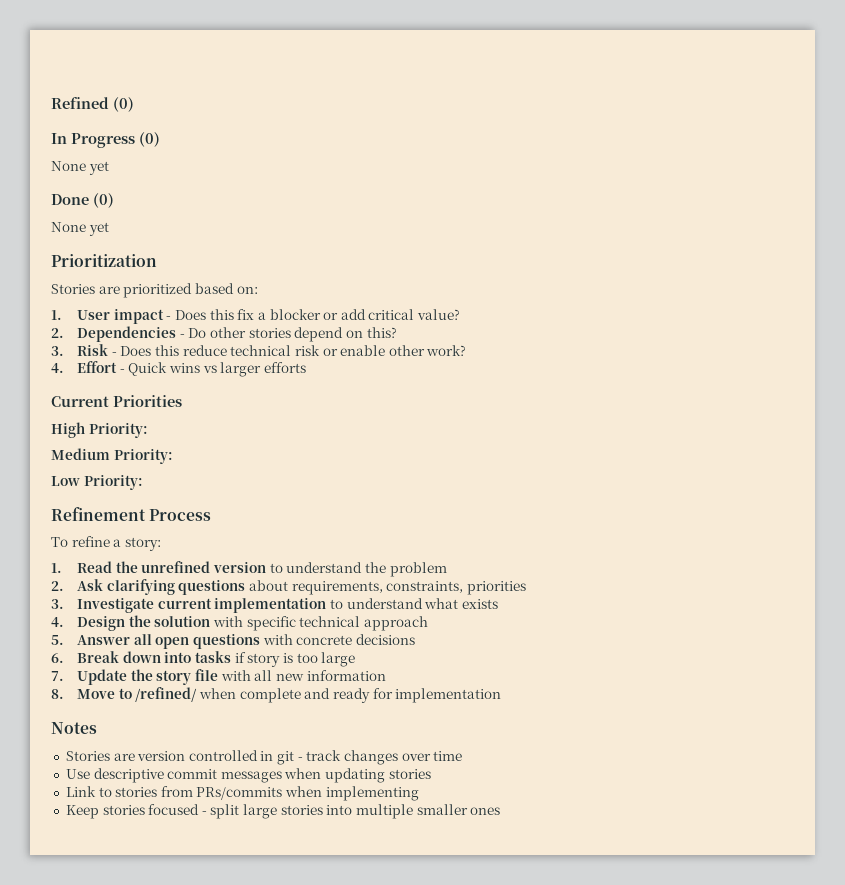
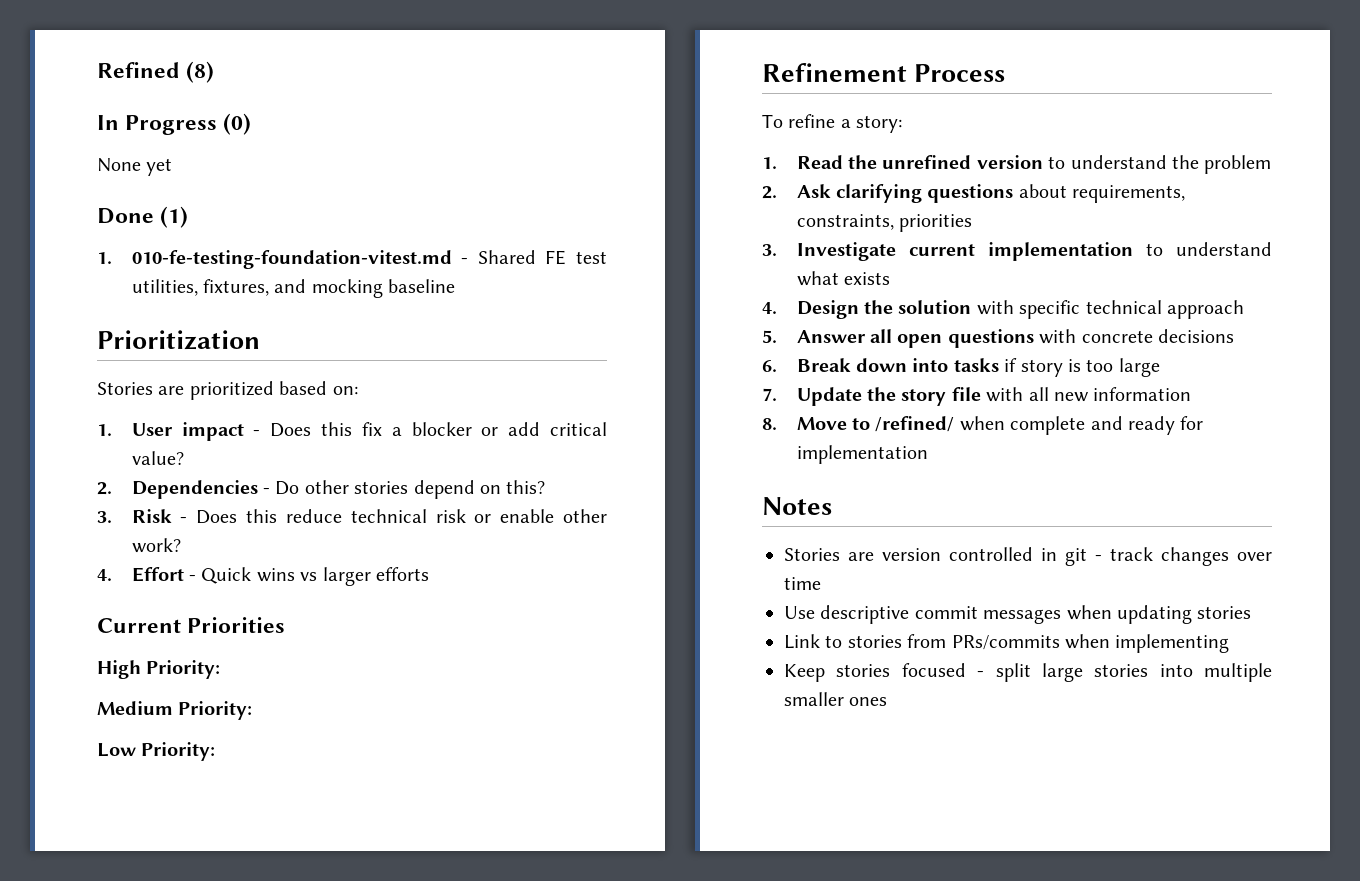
- Refined (0)
+ Refined (8)
- Done (0)
- None yet
+ Done (1)
+ 1. 010-fe-testing-foundation-vitest.md - Shared FE test utilities, fixtures, and mocking baseline

